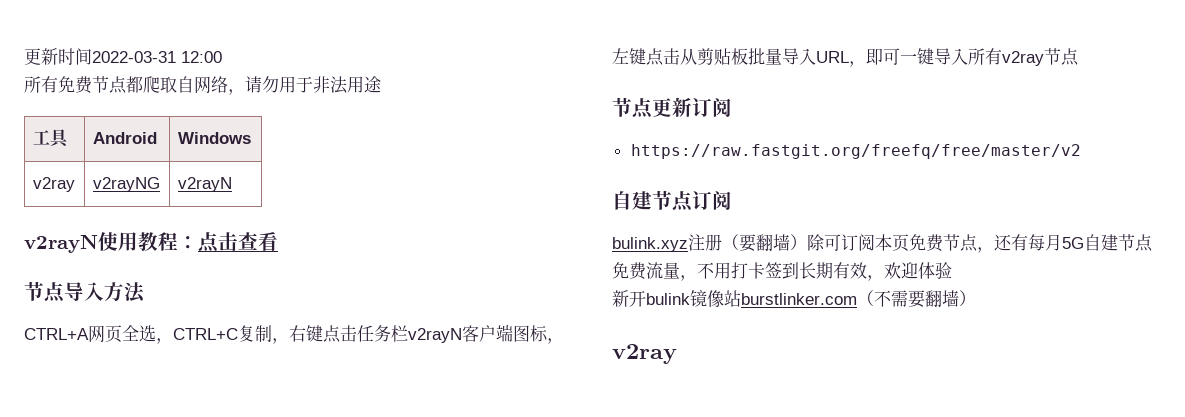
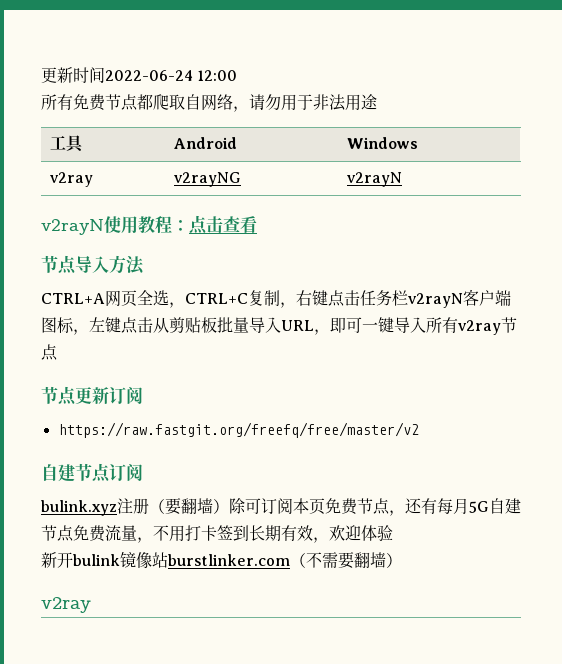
- 更新时间2022-03-31 12:00
+ 更新时间2022-06-24 12:00

